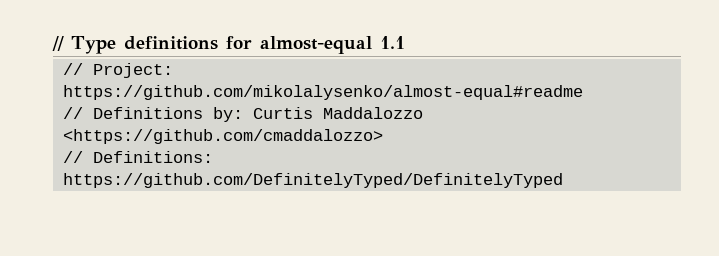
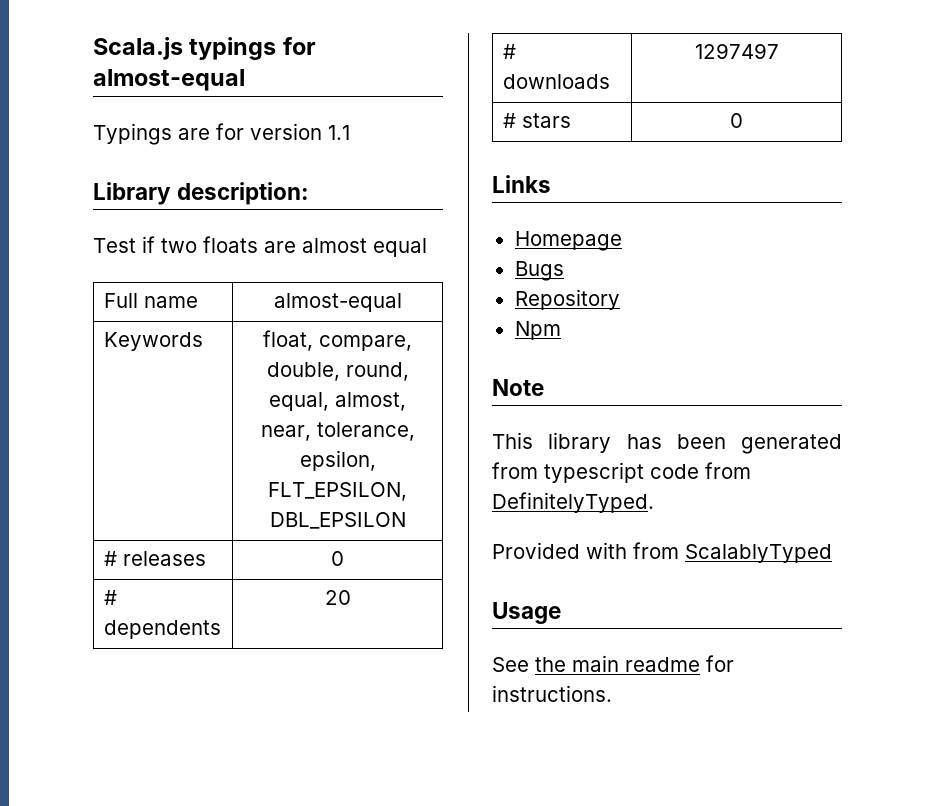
- // Type definitions for almost-equal 1.1
- // Project: https://github.com/mikolalysenko/almost-equal#readme
- // Definitions by: Curtis Maddalozzo <https://github.com/cmaddalozzo>
- // Definitions: https://github.com/DefinitelyTyped/DefinitelyTyped
+ Scala.js typings for almost-equal
+ Typings are for version 1.1
+ Library description:
+ Test if two floats are almost equal
+ Full name | almost-equal
+ Keywords | float, compare, double, round, equal, almost, near, tolerance, epsilon, FLT_EPSILON, DBL_EPSILON
+ # releases | 0
+ # dependents | 20
+ # downloads | 1297497
+ # stars | 0
+ Links
+ Homepage
+ Bugs
+ Repository
+ Npm
+ Note
+ This library has been generated from typescript code from DefinitelyTyped.
+ Provided with from ScalablyTyped
+ Usage
+ See the main readme for instructions.

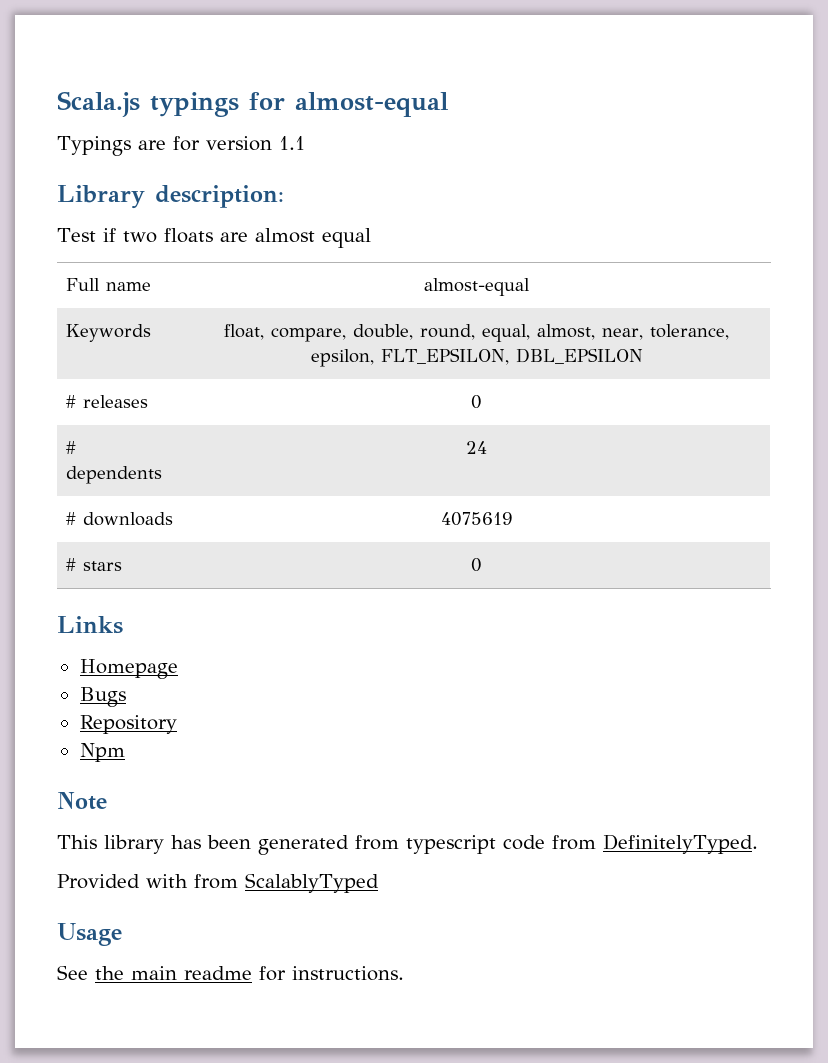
- # dependents | 20
+ # dependents | 24
- # downloads | 1297497
+ # downloads | 4075619

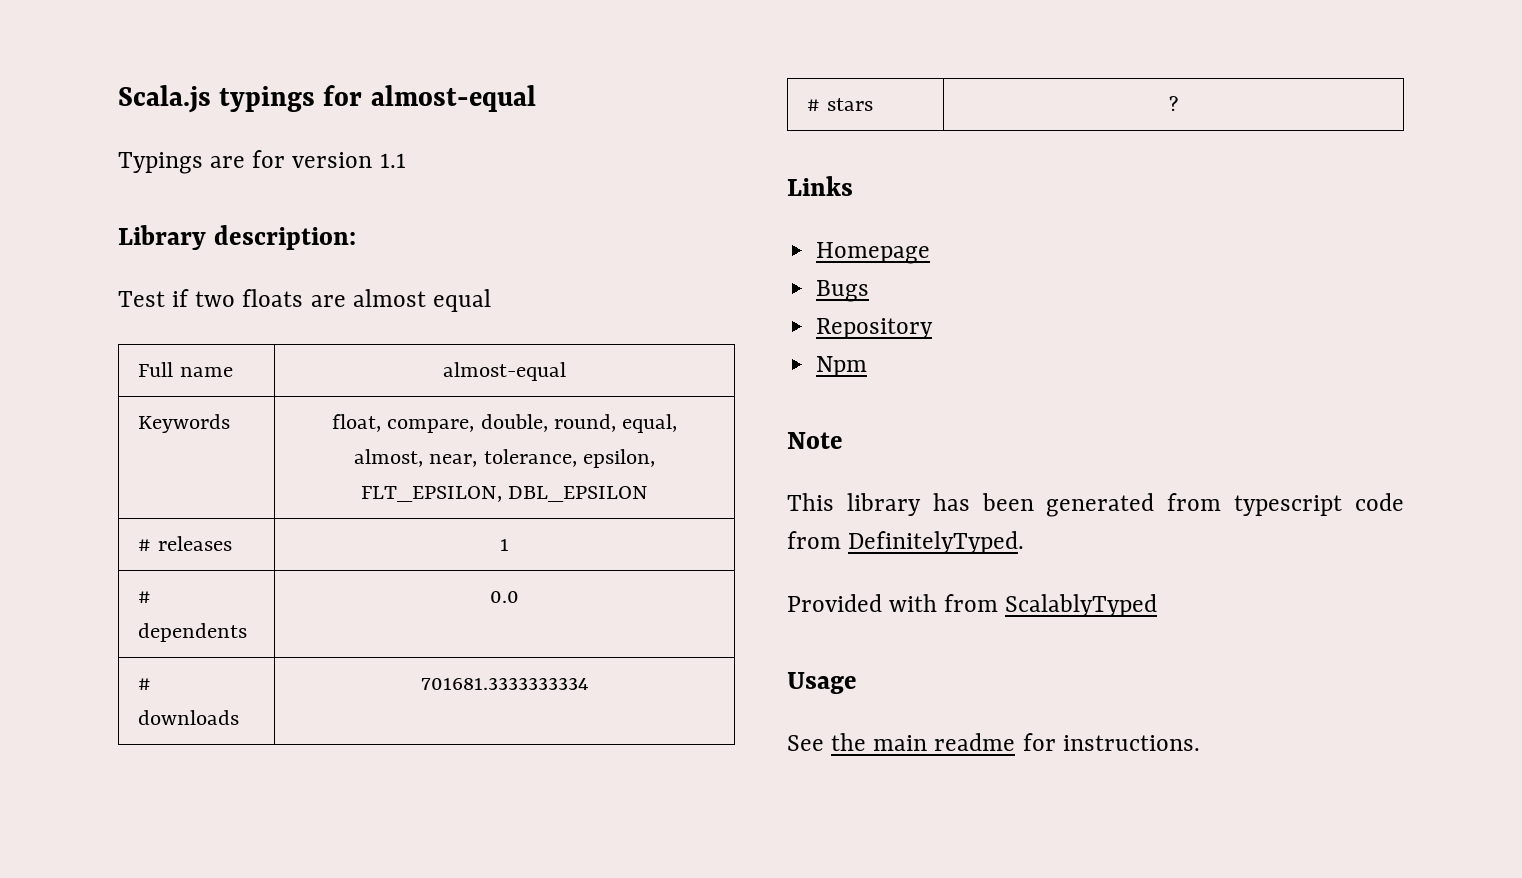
- # releases | 0
+ # releases | 1
- # dependents | 24
+ # dependents | 0.0
- # downloads | 4075619
+ # downloads | 701681.3333333334
- # stars | 0
+ # stars | ?

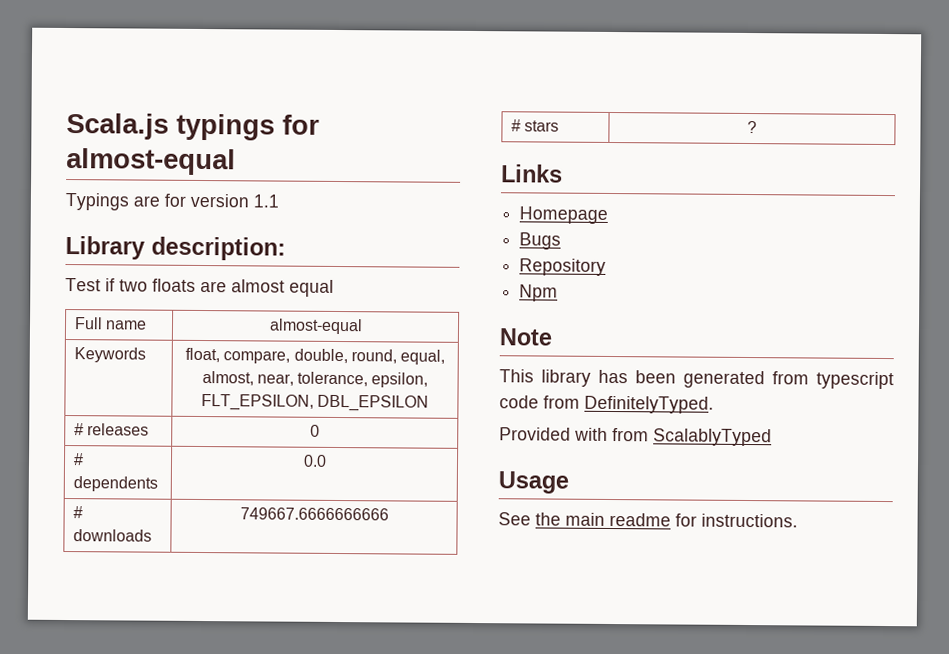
- # releases | 1
+ # releases | 0
- # downloads | 701681.3333333334
+ # downloads | 749667.6666666666

